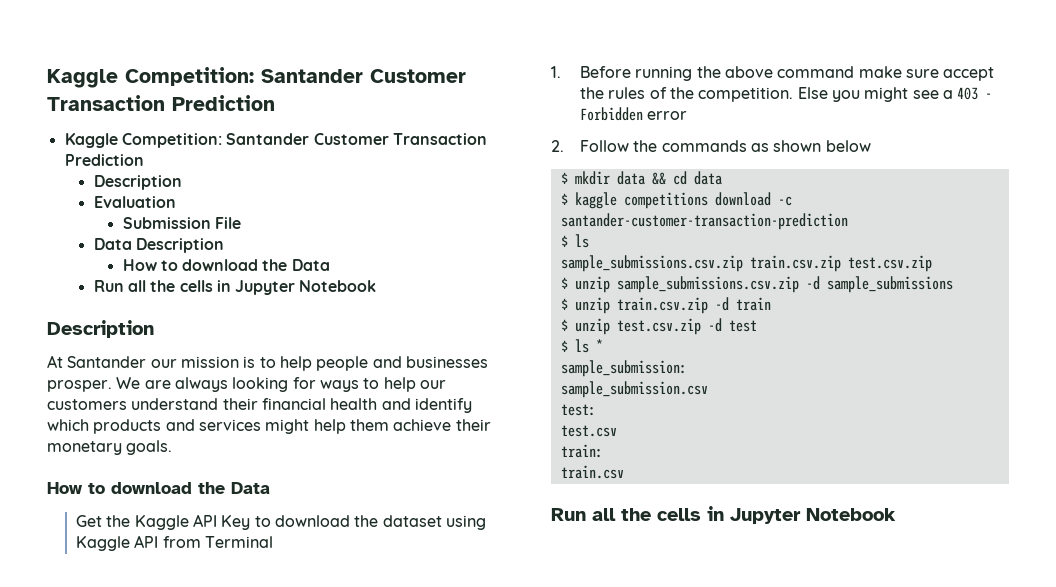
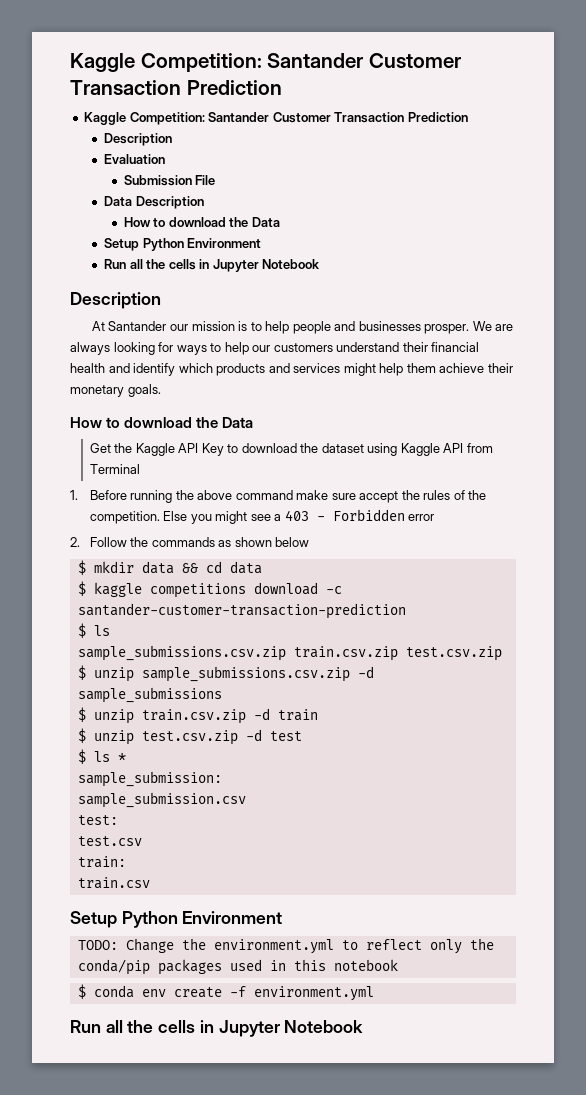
  Data Description
  How to download the Data
+ Setup Python Environment
  train.csv
+ Setup Python Environment
+ TODO: Change the environment.yml to reflect only the conda/pip packages used in this notebook
+ $ conda env create -f environment.yml

